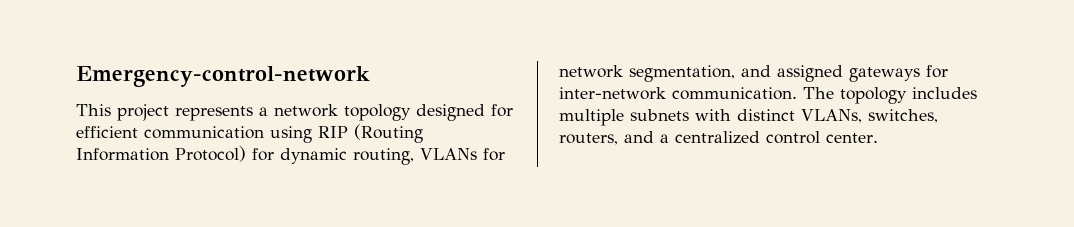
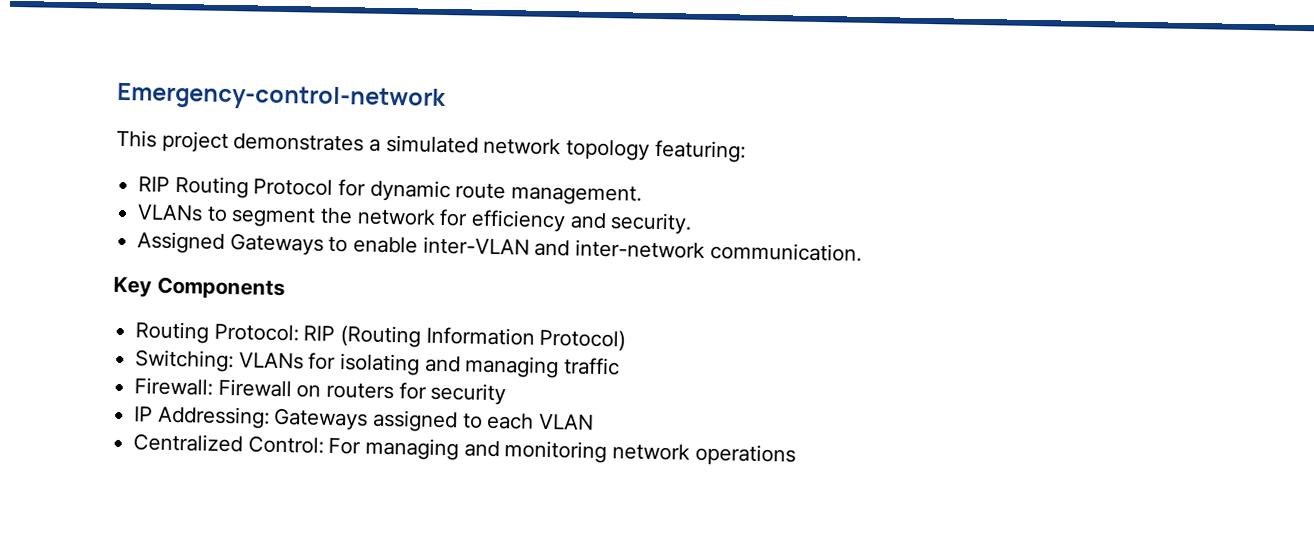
- This project represents a network topology designed for efficient communication using RIP (Routing Information Protocol) for dynamic routing, VLANs for network segmentation, and assigned gateways for inter-network communication. The topology includes multiple subnets with distinct VLANs, switches, routers, and a centralized control center.
+ This project demonstrates a simulated network topology featuring:
+ RIP Routing Protocol for dynamic route management.
+ VLANs to segment the network for efficiency and security.
+ Assigned Gateways to enable inter-VLAN and inter-network communication.
+ Key Components
+ Routing Protocol: RIP (Routing Information Protocol)
+ Switching: VLANs for isolating and managing traffic
+ Firewall: Firewall on routers for security
+ IP Addressing: Gateways assigned to each VLAN
+ Centralized Control: For managing and monitoring network operations

